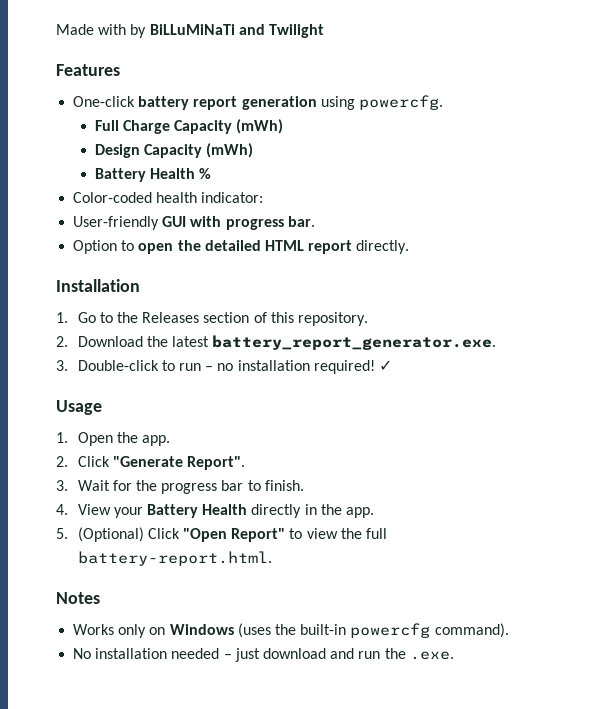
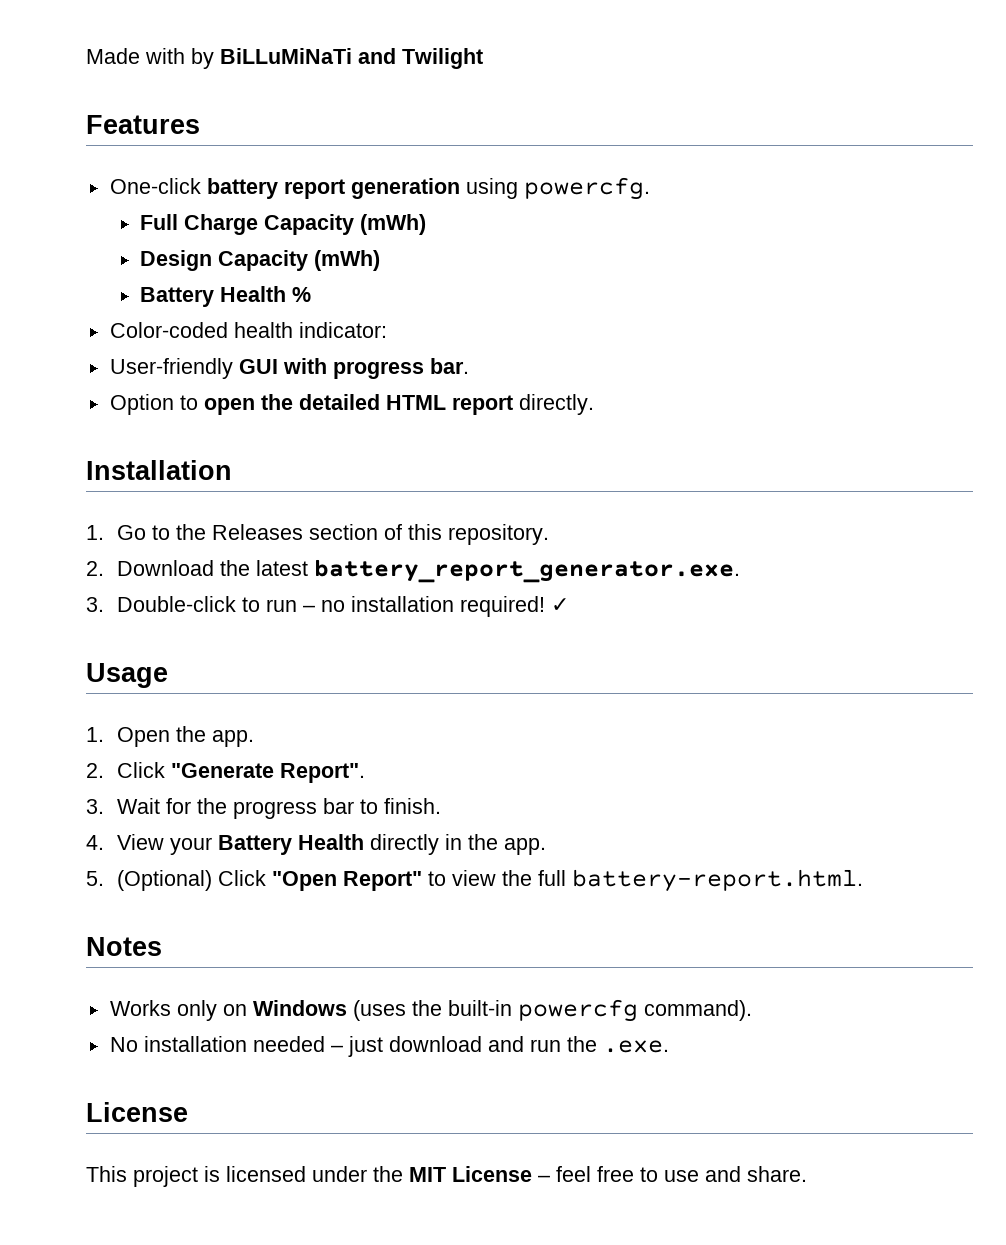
  No installation needed – just download and run the .exe.
+ License
+ This project is licensed under the MIT License – feel free to use and share.

